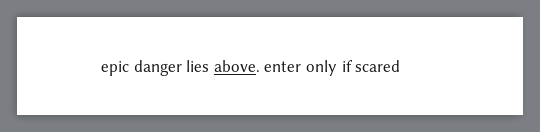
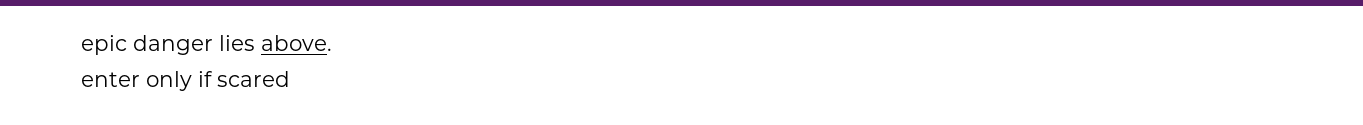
- epic danger lies above. enter only if scared
+ epic danger lies above.
+ enter only if scared

